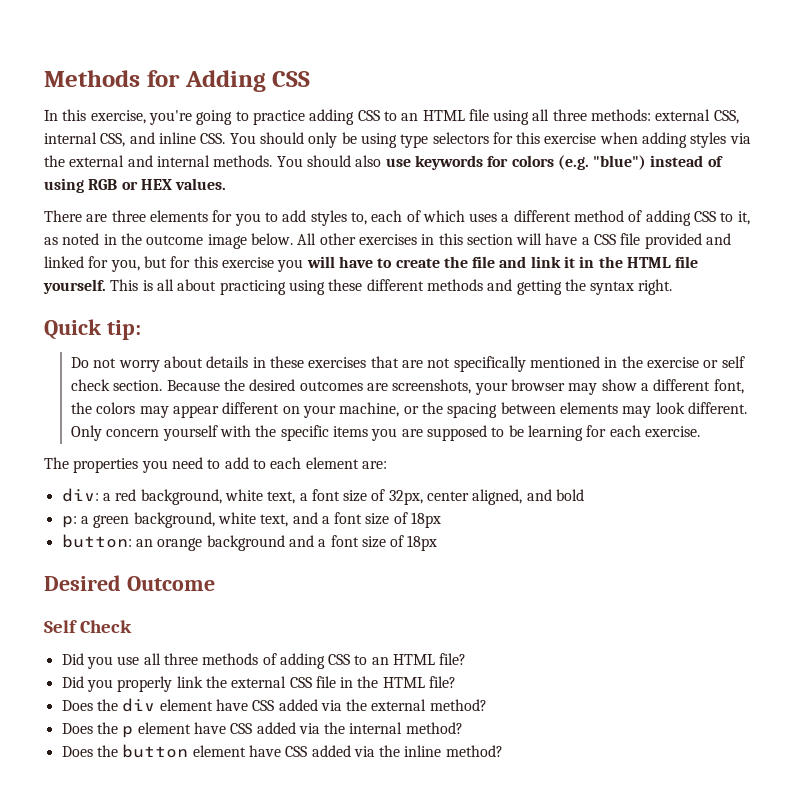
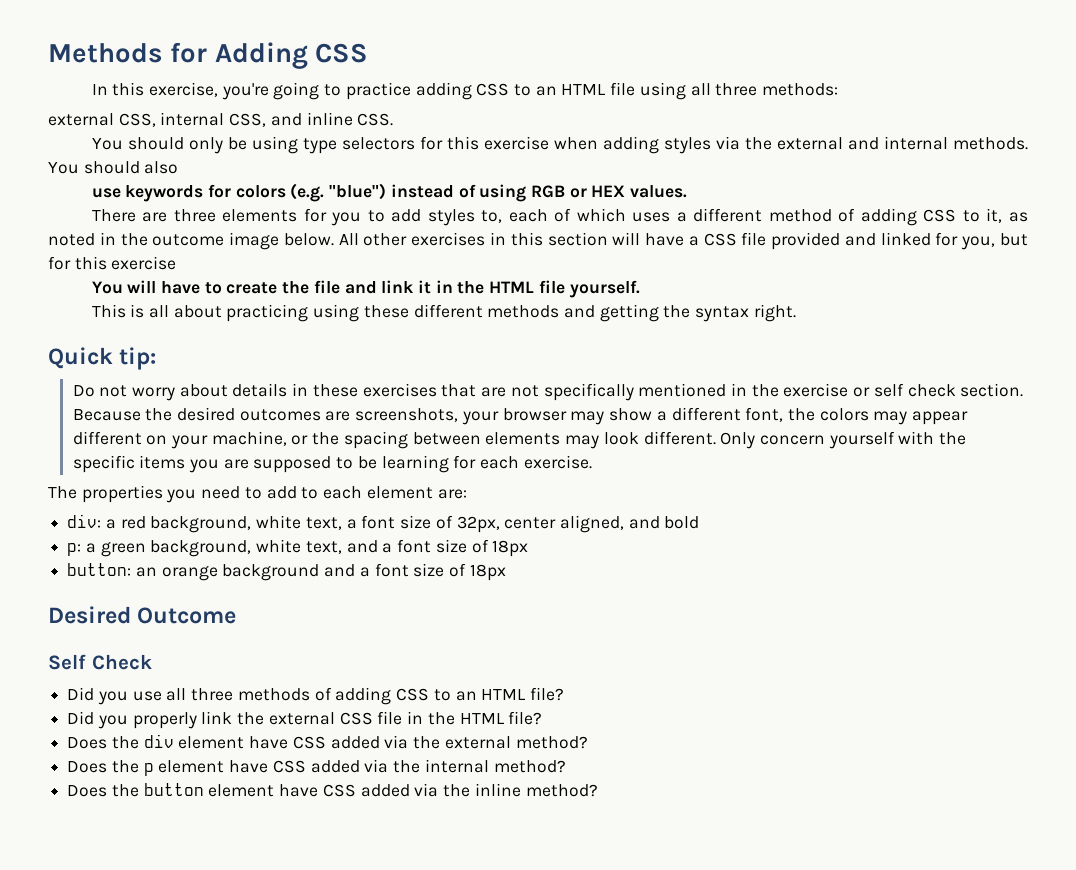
- In this exercise, you're going to practice adding CSS to an HTML file using all three methods: external CSS, internal CSS, and inline CSS. You should only be using type selectors for this exercise when adding styles via the external and internal methods.
+ In this exercise, you're going to practice adding CSS to an HTML file using all three methods:
+ external CSS, internal CSS, and inline CSS.
+ You should only be using type selectors for this exercise when adding styles via the external and internal methods.
- You should also use keywords for colors (e.g. "blue") instead of using RGB or HEX values.
+ You should also
+ use keywords for colors (e.g. "blue") instead of using RGB or HEX values.
- All other exercises in this section will have a CSS file provided and linked for you, but for this exercise you will have to create the file and link it in the HTML file yourself. This is all about practicing using these different methods and getting the syntax right.
+ All other exercises in this section will have a CSS file provided and linked for you, but for this exercise
+ You will have to create the file and link it in the HTML file yourself.
+ This is all about practicing using these different methods and getting the syntax right.

